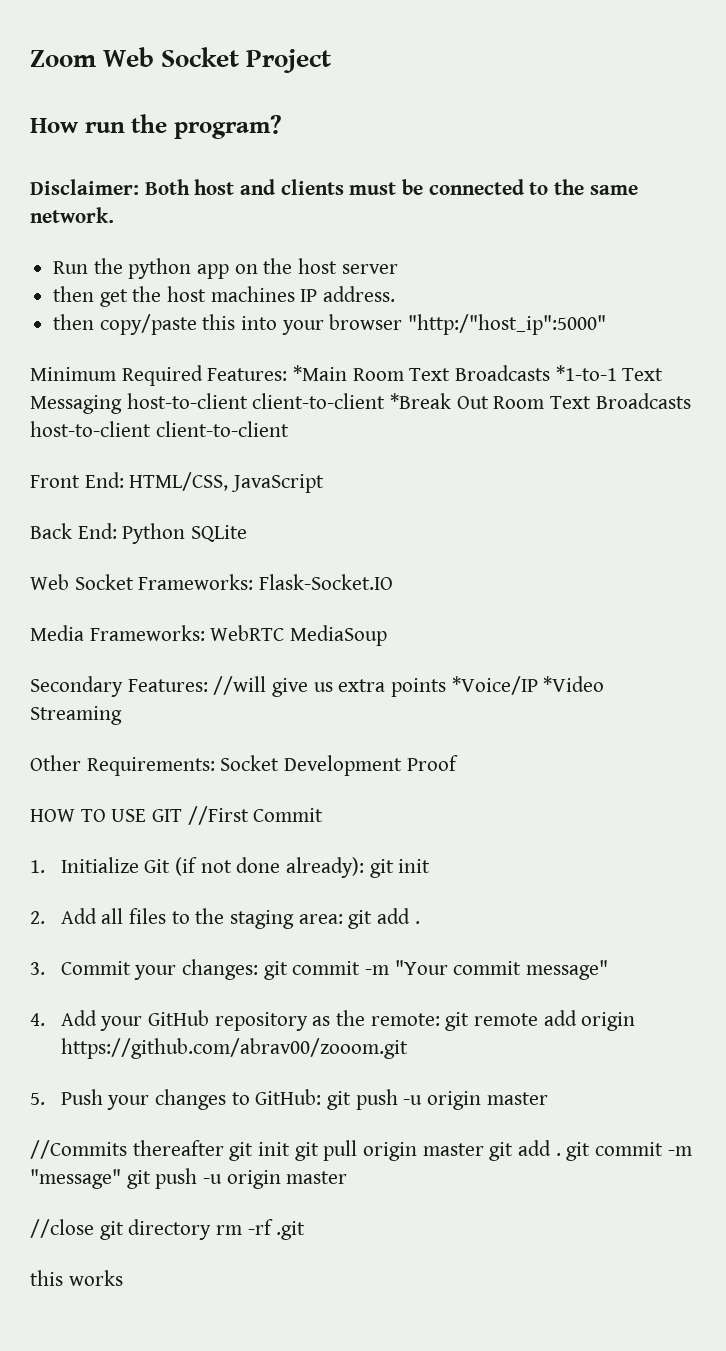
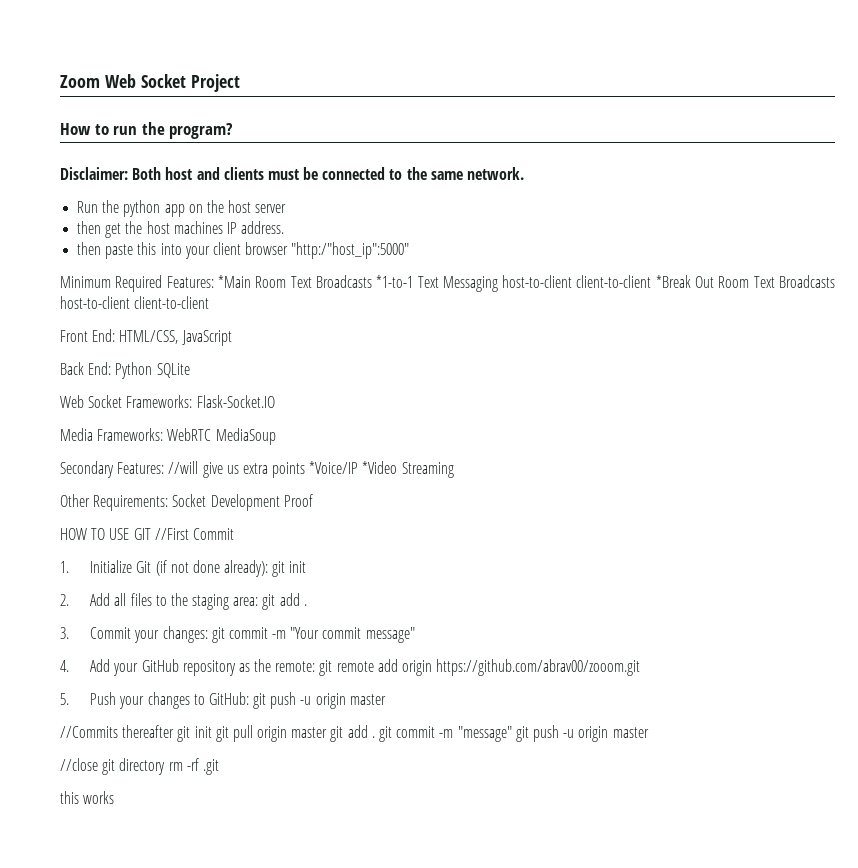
- How run the program?
+ How to run the program?
- then copy/paste this into your browser "http:/"host_ip":5000"
+ then paste this into your client browser "http:/"host_ip":5000"

